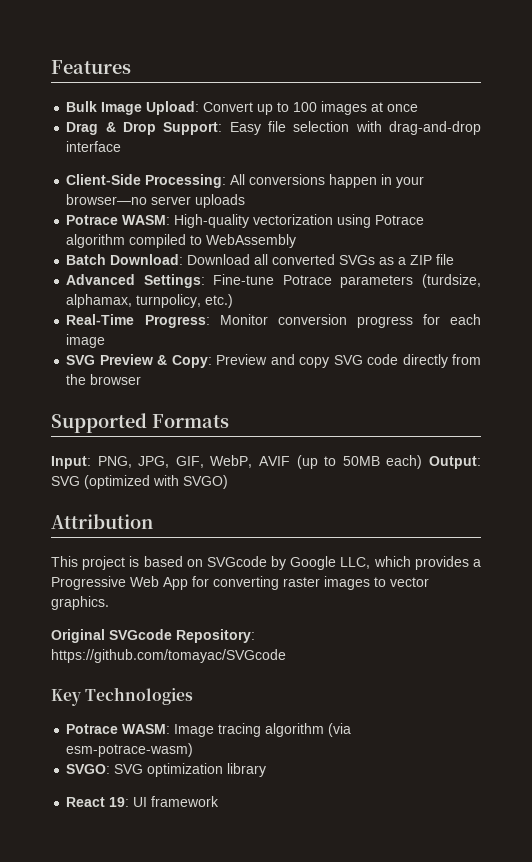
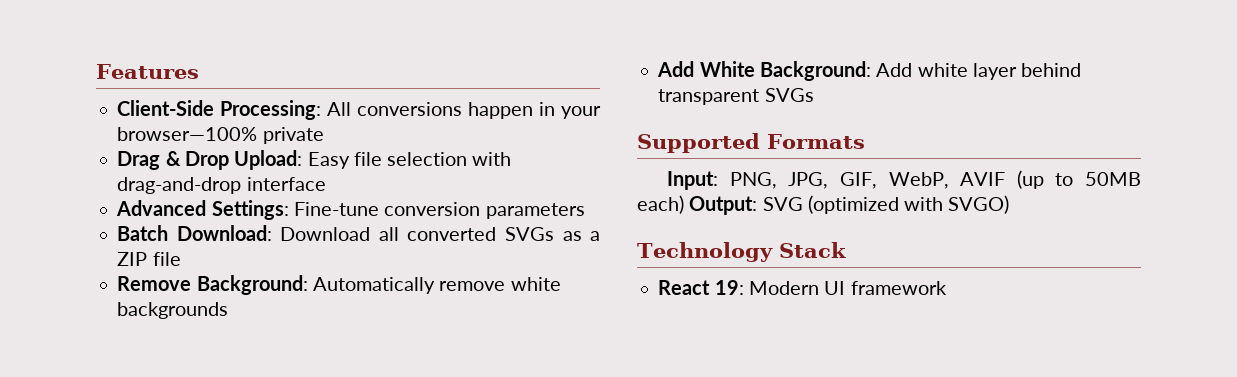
- Bulk Image Upload: Convert up to 100 images at once
- Drag & Drop Support: Easy file selection with drag-and-drop interface
- Client-Side Processing: All conversions happen in your browser—no server uploads
- Potrace WASM: High-quality vectorization using Potrace algorithm compiled to WebAssembly
+ Client-Side Processing: All conversions happen in your browser—100% private
+ Drag & Drop Upload: Easy file selection with drag-and-drop interface
+ Advanced Settings: Fine-tune conversion parameters
- Advanced Settings: Fine-tune Potrace parameters (turdsize, alphamax, turnpolicy, etc.)
- Real-Time Progress: Monitor conversion progress for each image
- SVG Preview & Copy: Preview and copy SVG code directly from the browser
+ Remove Background: Automatically remove white backgrounds
+ Add White Background: Add white layer behind transparent SVGs
- Attribution
- This project is based on SVGcode by Google LLC, which provides a Progressive Web App for converting raster images to vector graphics.
- Original SVGcode Repository: https://github.com/tomayac/SVGcode
- Key Technologies
- Potrace WASM: Image tracing algorithm (via esm-potrace-wasm)
- SVGO: SVG optimization library
+ Technology Stack
- React 19: UI framework
+ React 19: Modern UI framework

